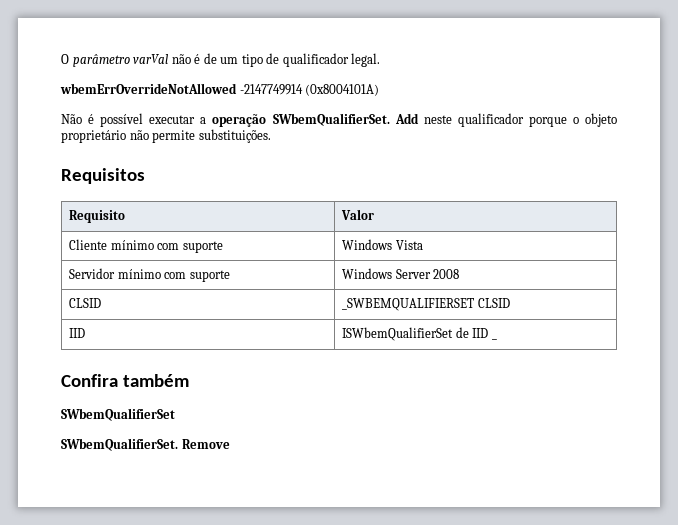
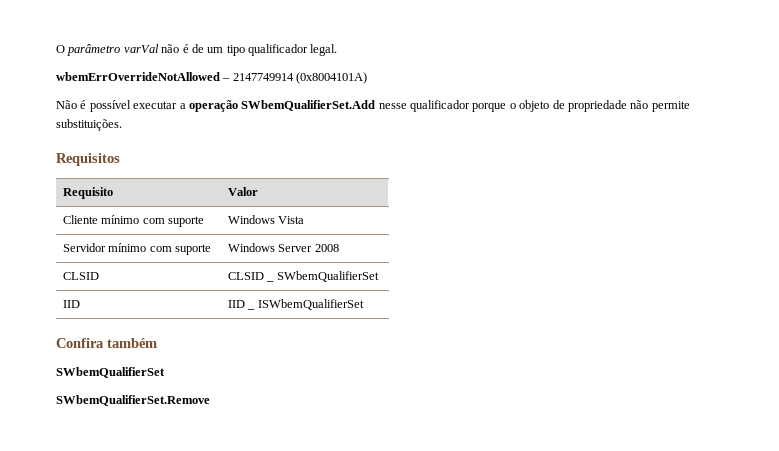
- O parâmetro varVal não é de um tipo de qualificador legal.
+ O parâmetro varVal não é de um tipo qualificador legal.
- wbemErrOverrideNotAllowed -2147749914 (0x8004101A)
+ wbemErrOverrideNotAllowed – 2147749914 (0x8004101A)
- Não é possível executar a operação SWbemQualifierSet. Add neste qualificador porque o objeto proprietário não permite substituições.
+ Não é possível executar a operação SWbemQualifierSet.Add nesse qualificador porque o objeto de propriedade não permite substituições.
- CLSID | _SWBEMQUALIFIERSET CLSID
+ CLSID | CLSID _ SWbemQualifierSet
- IID | ISWbemQualifierSet de IID _
+ IID | IID _ ISWbemQualifierSet
- SWbemQualifierSet. Remove
+ SWbemQualifierSet.Remove

